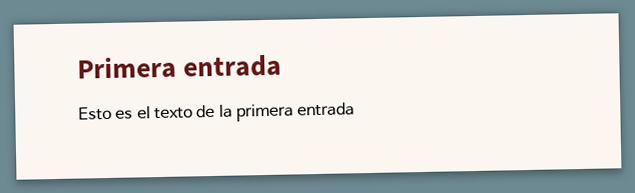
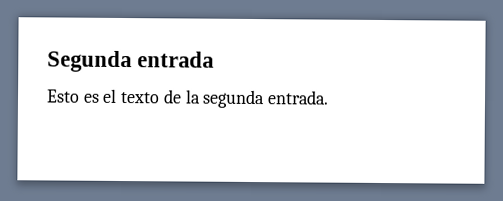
- Primera entrada
+ Segunda entrada
- Esto es el texto de la primera entrada
+ Esto es el texto de la segunda entrada.

